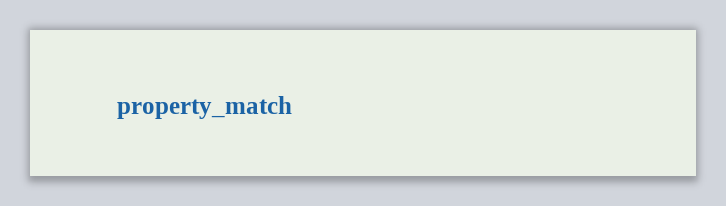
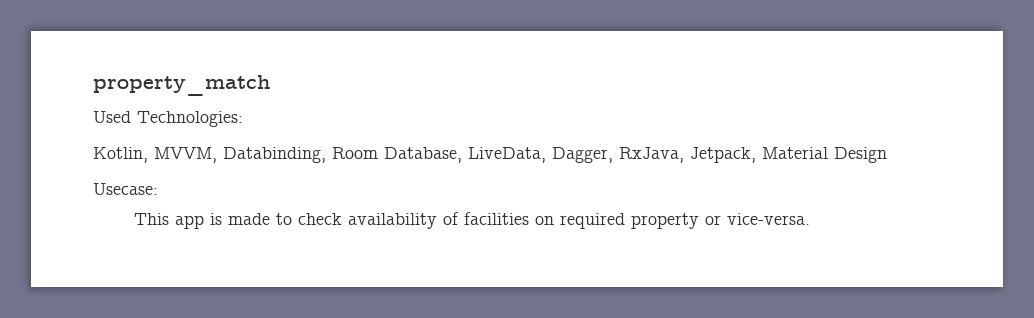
+ Used Technologies:
+ Kotlin, MVVM, Databinding, Room Database, LiveData, Dagger, RxJava, Jetpack, Material Design
+ Usecase:
+ This app is made to check availability of facilities on required property or vice-versa.

